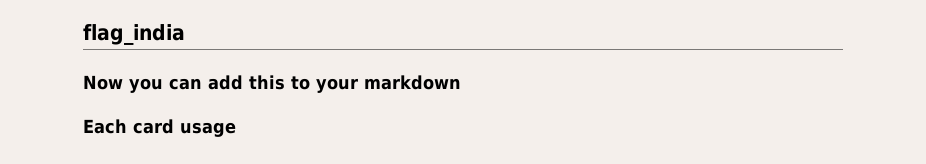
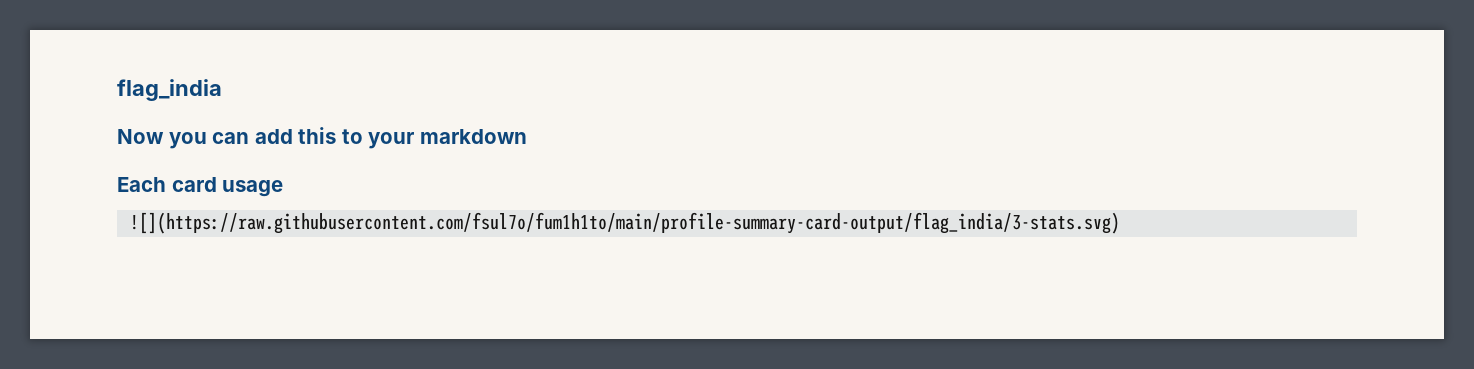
+ ![](https://raw.githubusercontent.com/fsul7o/fum1h1to/main/profile-summary-card-output/flag_india/3-stats.svg)

